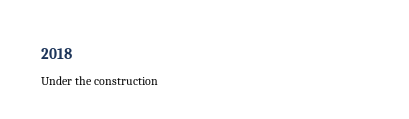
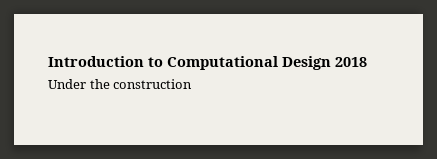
- 2018
+ Introduction to Computational Design 2018

